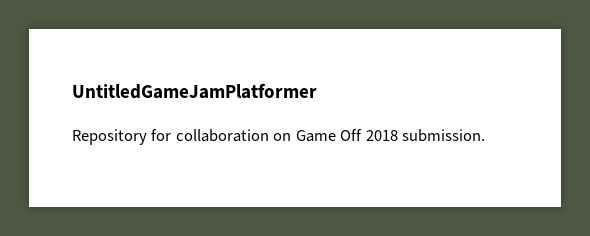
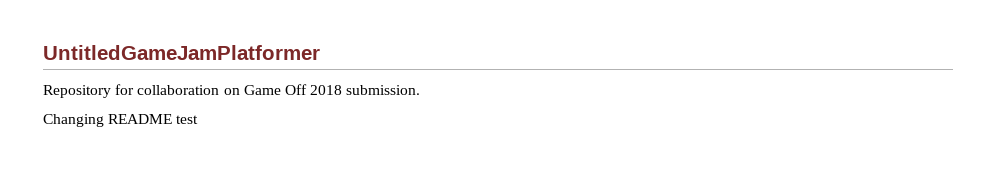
+ Changing README test

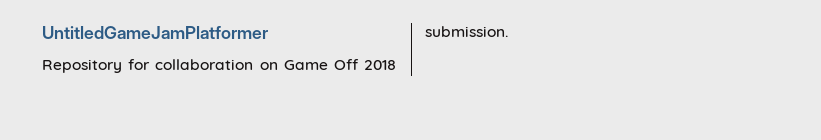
- Changing README test

